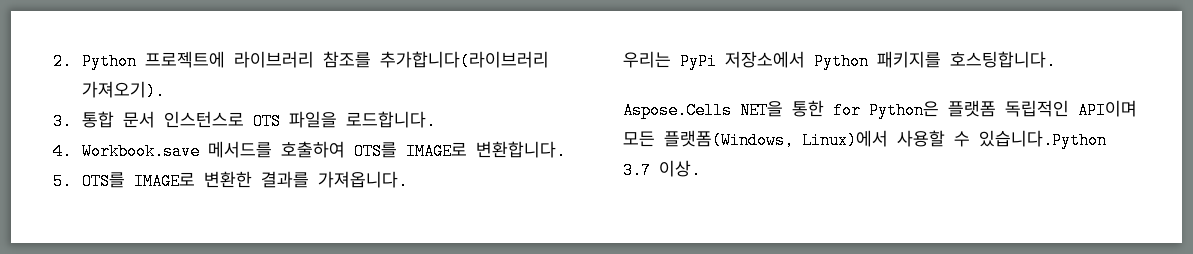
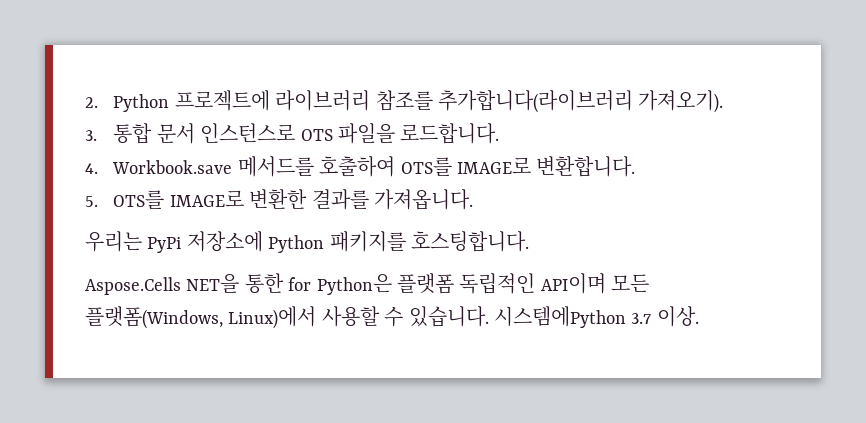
- 우리는 PyPi 저장소에서 Python 패키지를 호스팅합니다.
+ 우리는 PyPi 저장소에 Python 패키지를 호스팅합니다.
- Aspose.Cells NET을 통한 for Python은 플랫폼 독립적인 API이며 모든 플랫폼(Windows, Linux)에서 사용할 수 있습니다.Python 3.7 이상.
+ Aspose.Cells NET을 통한 for Python은 플랫폼 독립적인 API이며 모든 플랫폼(Windows, Linux)에서 사용할 수 있습니다. 시스템에Python 3.7 이상.

